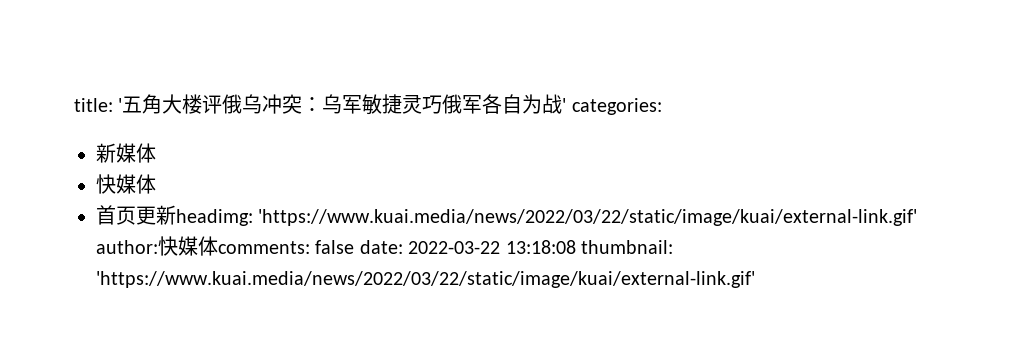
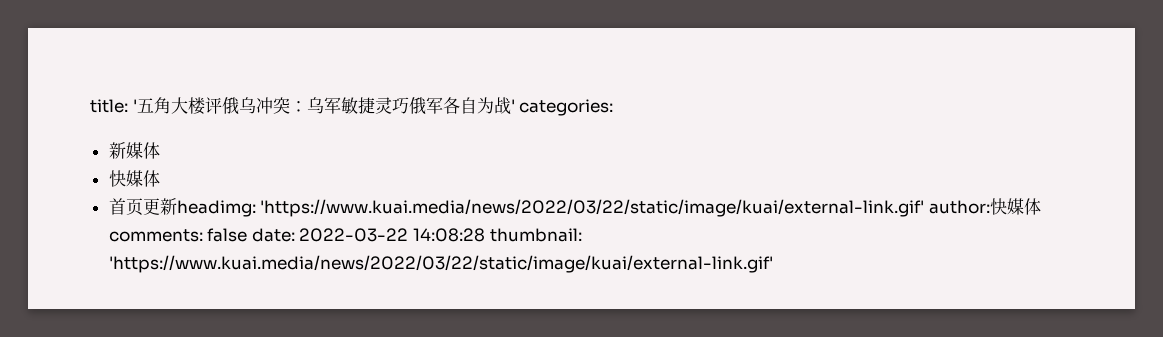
- 首页更新headimg: 'https://www.kuai.media/news/2022/03/22/static/image/kuai/external-link.gif' author:快媒体comments: false date: 2022-03-22 13:18:08 thumbnail: 'https://www.kuai.media/news/2022/03/22/static/image/kuai/external-link.gif'
+ 首页更新headimg: 'https://www.kuai.media/news/2022/03/22/static/image/kuai/external-link.gif' author:快媒体comments: false date: 2022-03-22 14:08:28 thumbnail: 'https://www.kuai.media/news/2022/03/22/static/image/kuai/external-link.gif'

